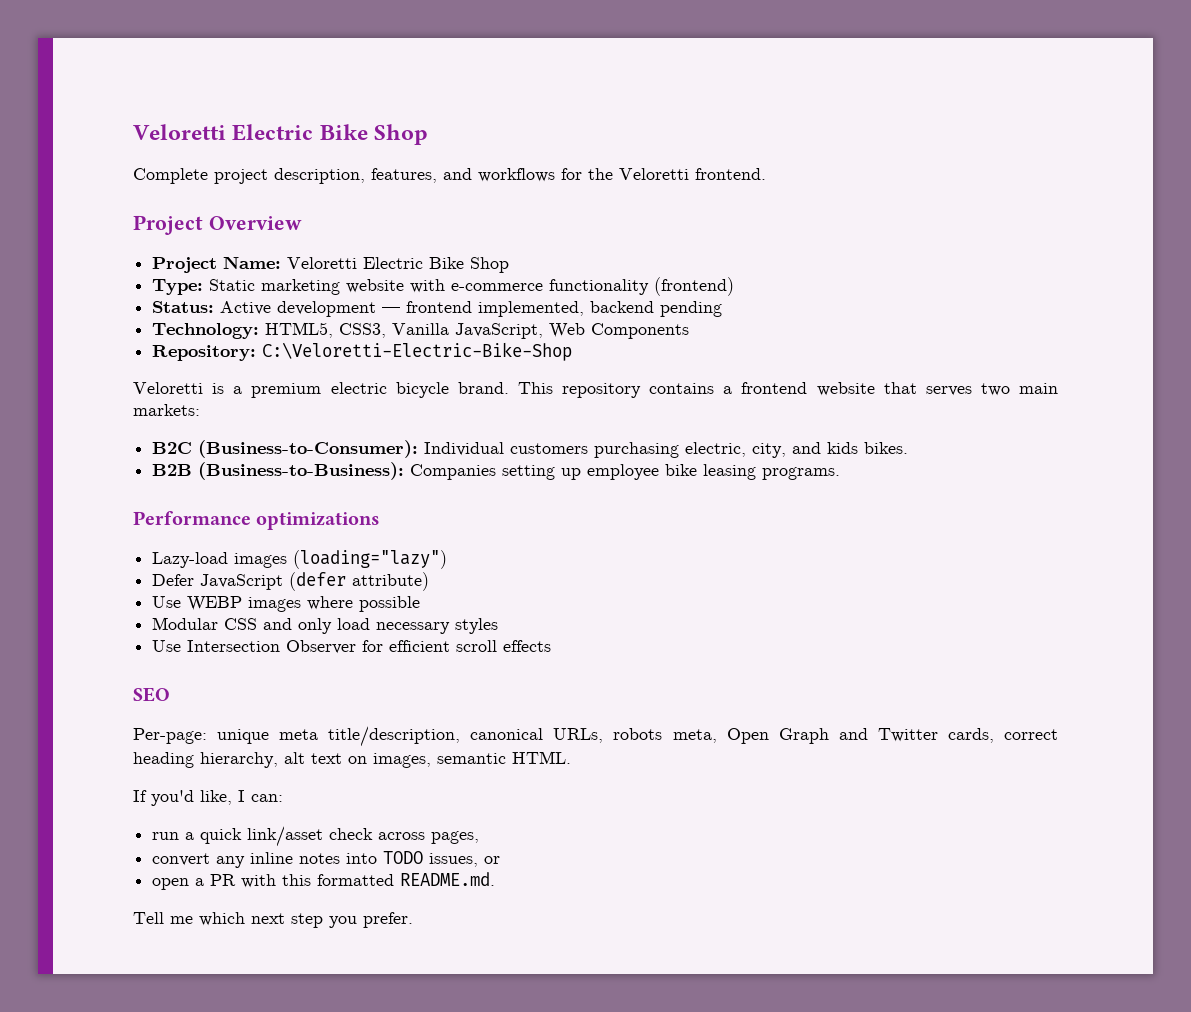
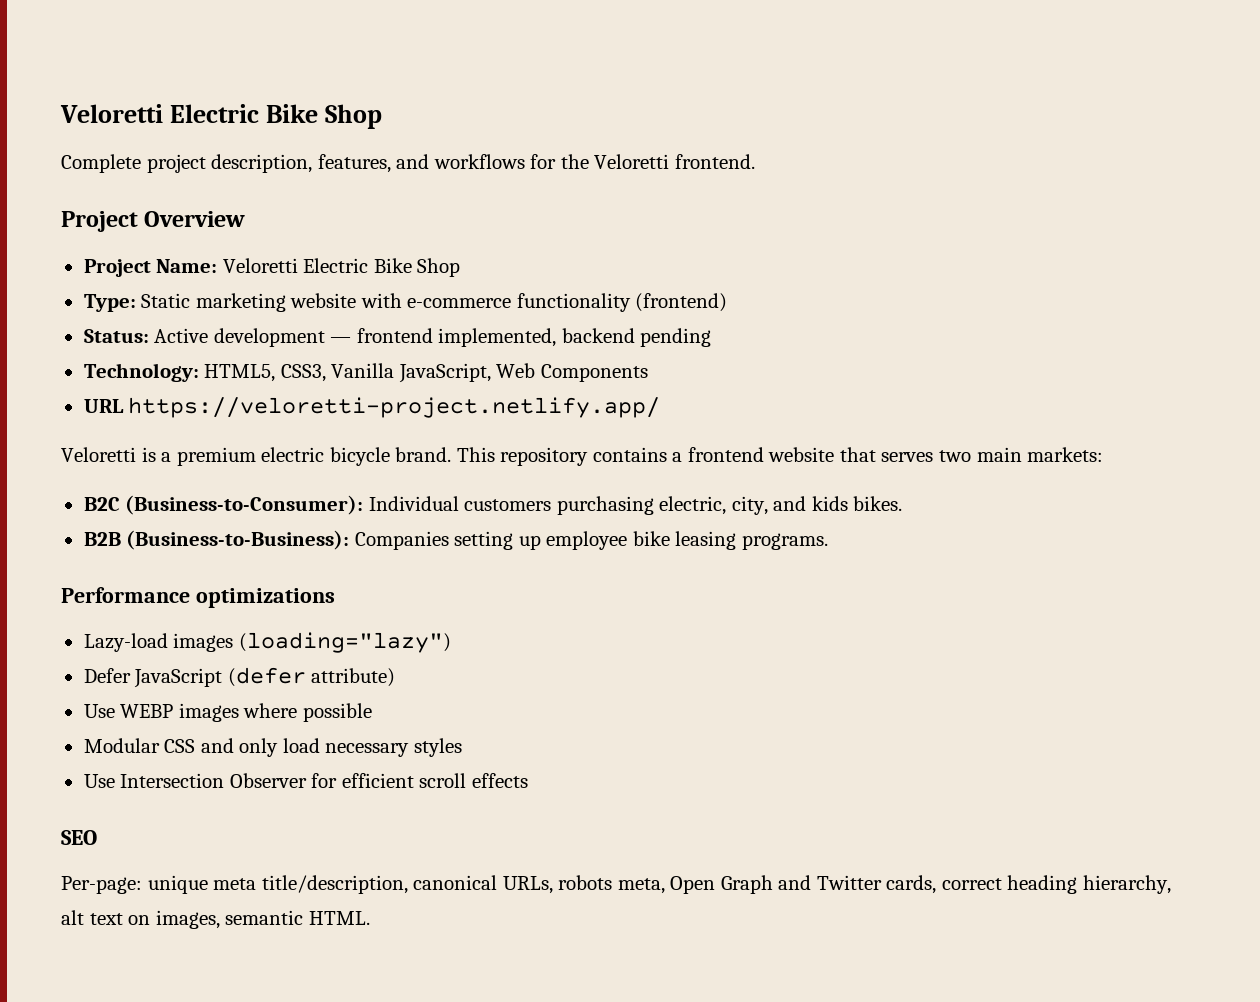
- Repository: C:\Veloretti-Electric-Bike-Shop
+ URL https://veloretti-project.netlify.app/
- If you'd like, I can:
- run a quick link/asset check across pages,
- convert any inline notes into TODO issues, or
- open a PR with this formatted README.md.
- Tell me which next step you prefer.

